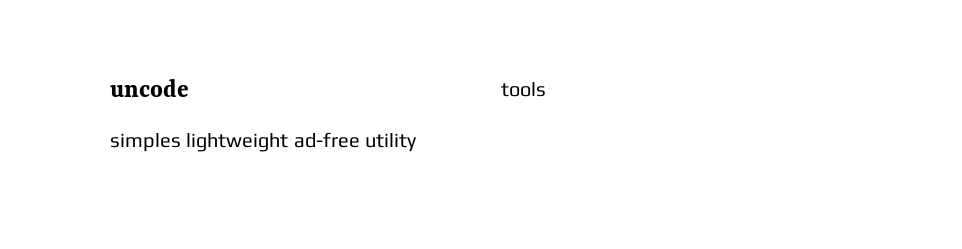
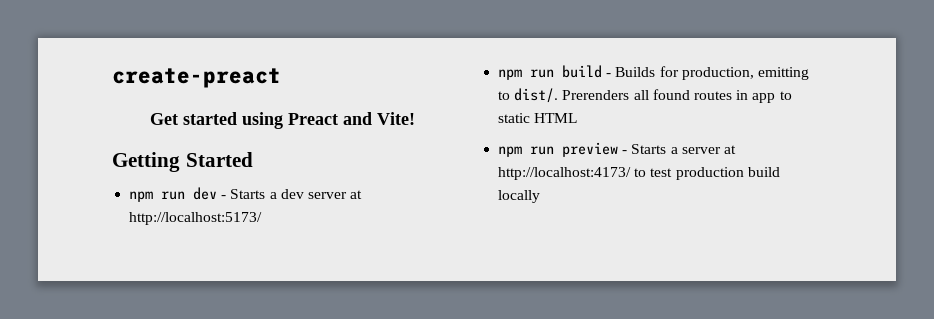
- uncode
- simples lightweight ad-free utility tools
+ create-preact
+ Get started using Preact and Vite!
+ Getting Started
+ npm run dev - Starts a dev server at http://localhost:5173/
+ npm run build - Builds for production, emitting to dist/. Prerenders all found routes in app to static HTML
+ npm run preview - Starts a server at http://localhost:4173/ to test production build locally

